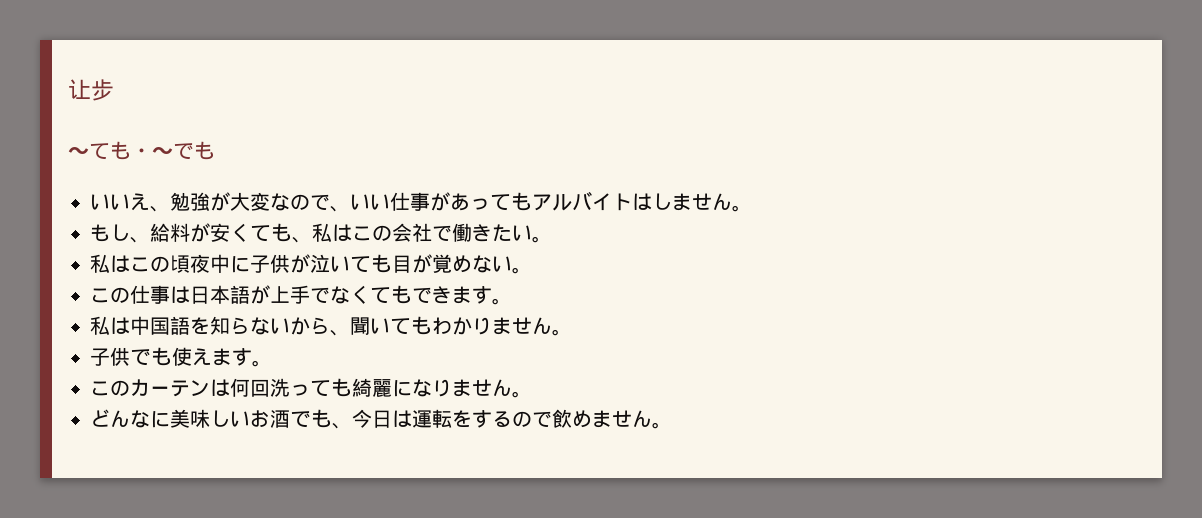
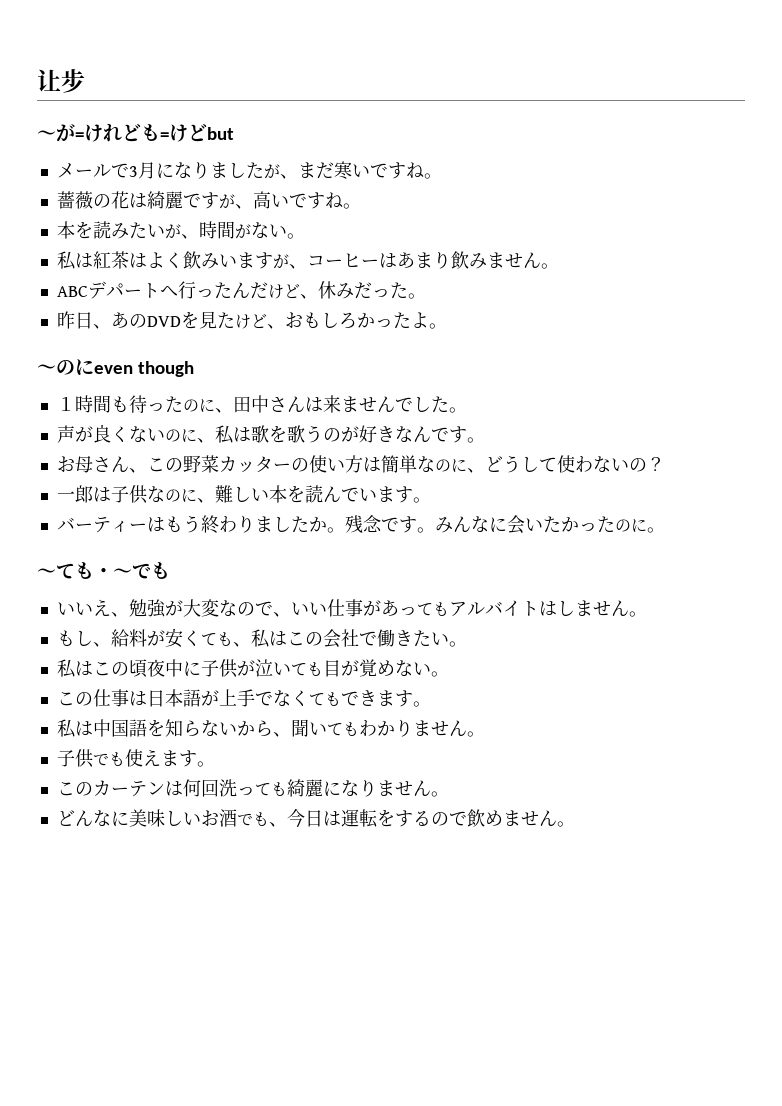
+ 〜が=けれども=けどbut
+ メールで3月になりましたが、まだ寒いですね。
+ 薔薇の花は綺麗ですが、高いですね。
+ 本を読みたいが、時間がない。
+ 私は紅茶はよく飲みいますが、コーヒーはあまり飲みません。
+ ABCデパートへ行ったんだけど、休みだった。
+ 昨日、あのDVDを見たけど、おもしろかったよ。
+ 〜のにeven though
+ １時間も待ったのに、田中さんは来ませんでした。
+ 声が良くないのに、私は歌を歌うのが好きなんです。
+ お母さん、この野菜カッターの使い方は簡単なのに、どうして使わないの？
+ 一郎は子供なのに、難しい本を読んでいます。
+ バーティーはもう終わりましたか。残念です。みんなに会いたかったのに。

